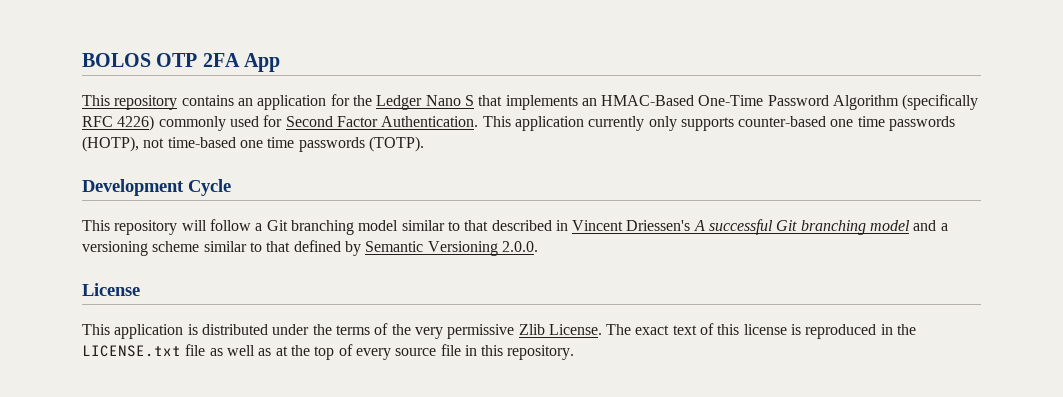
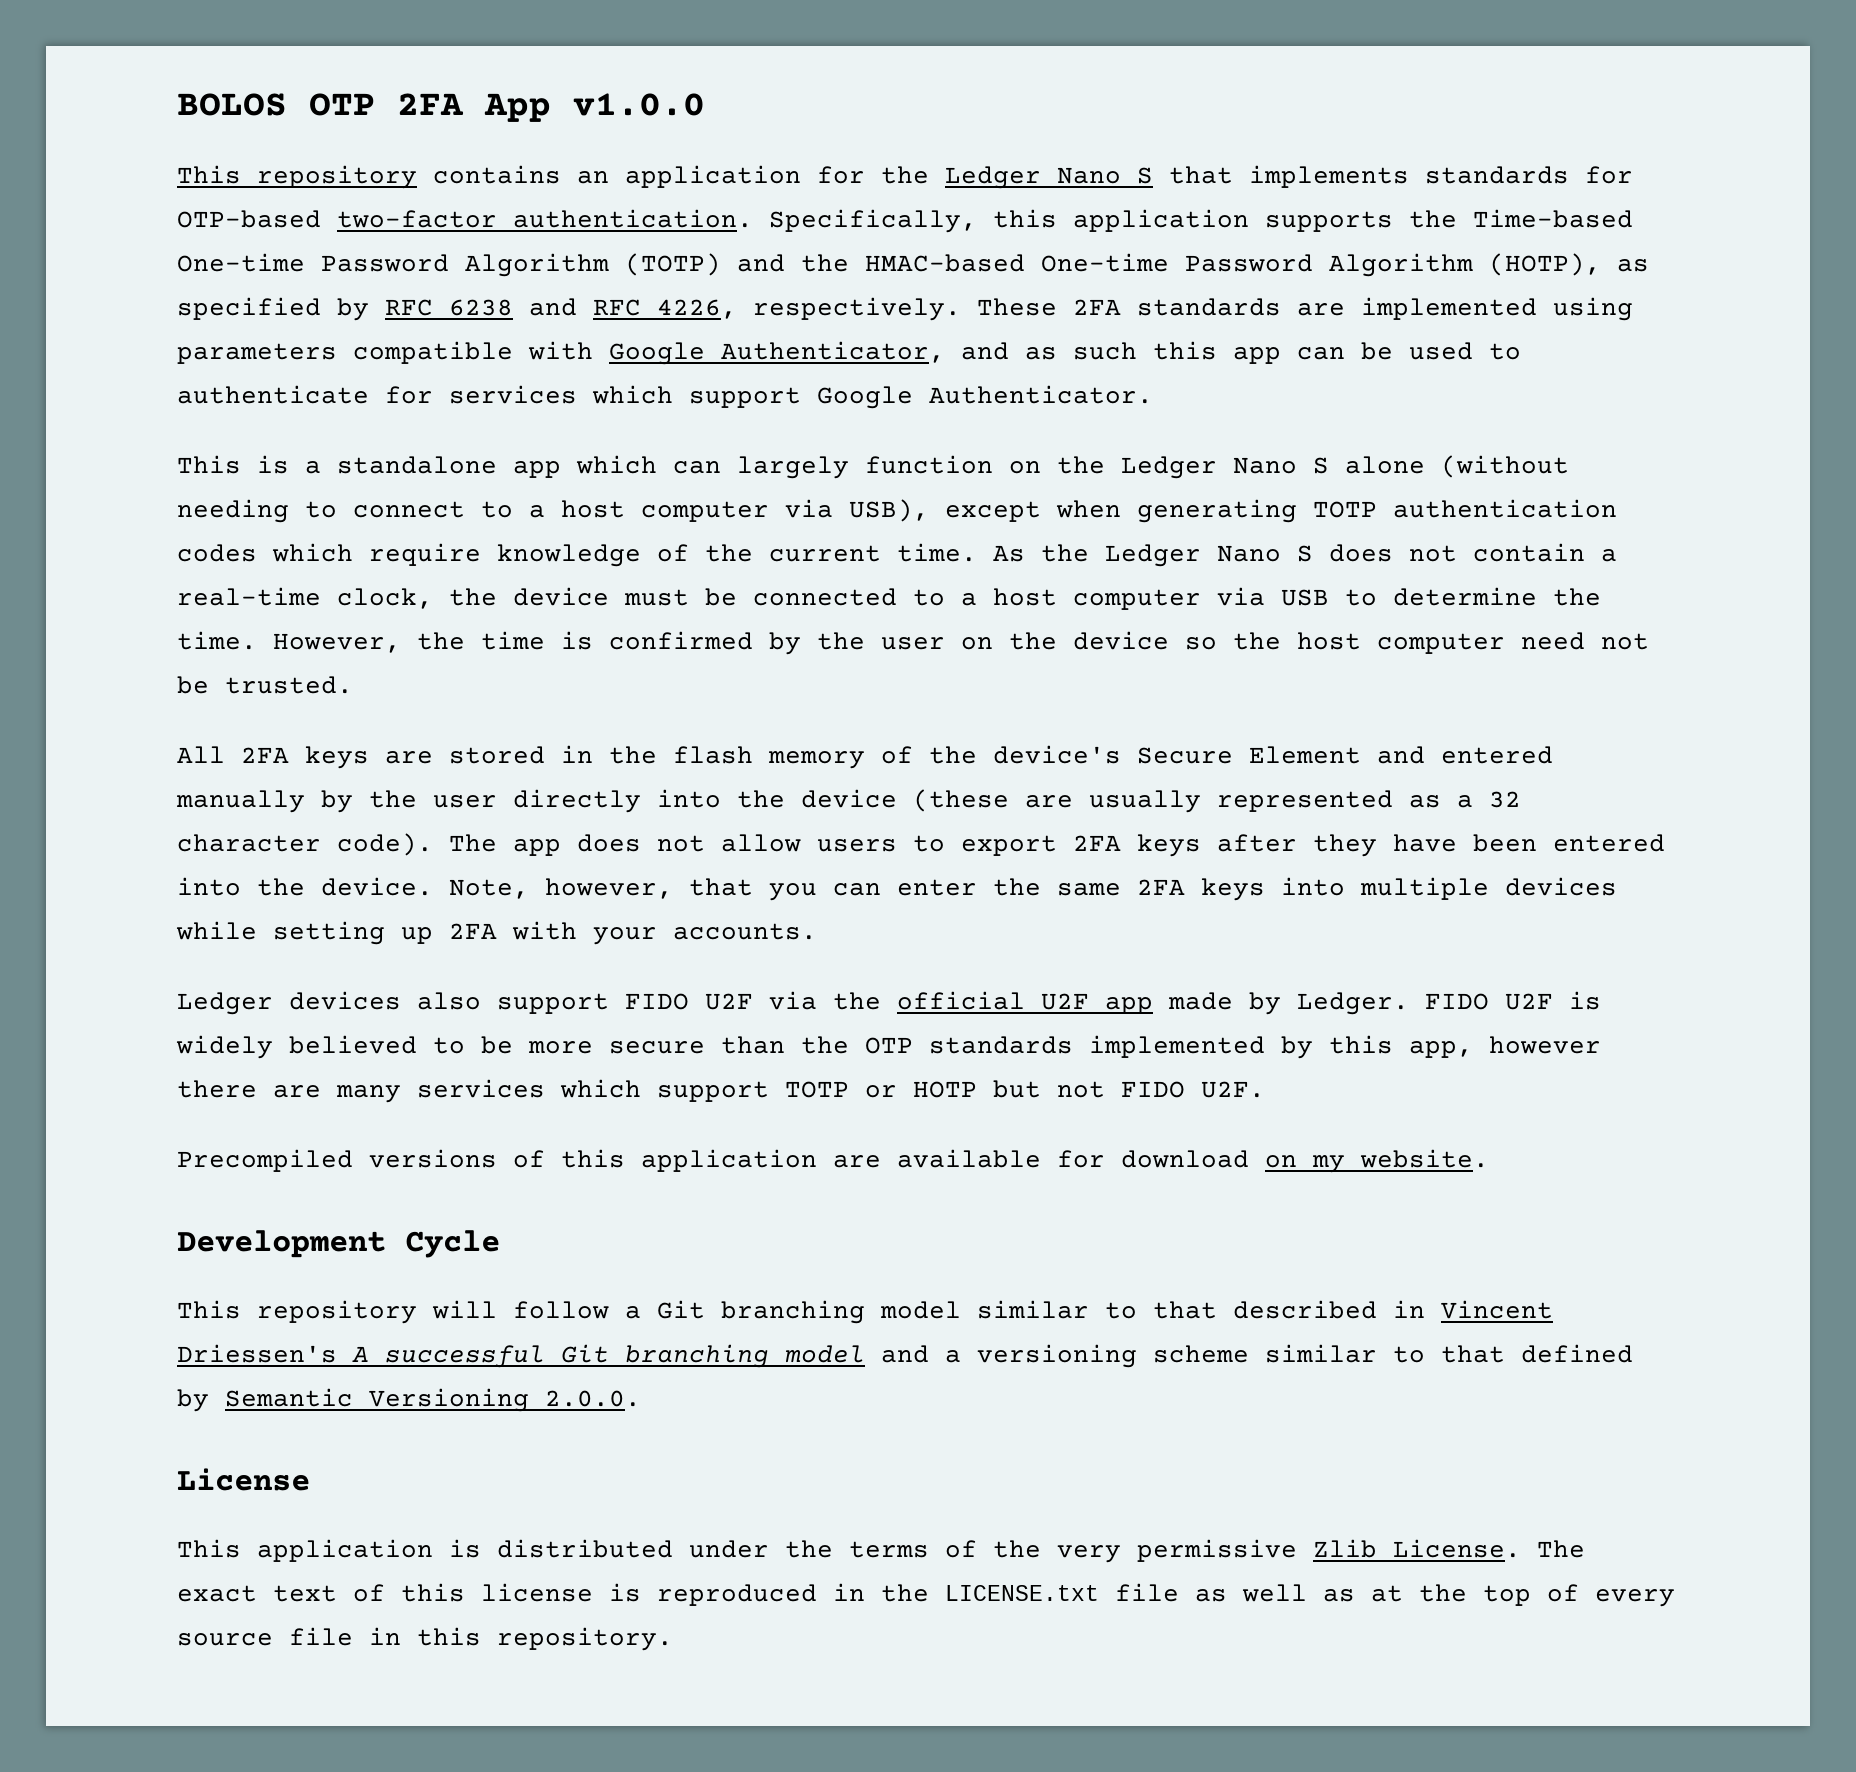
- BOLOS OTP 2FA App
+ BOLOS OTP 2FA App v1.0.0
- This repository contains an application for the Ledger Nano S that implements an HMAC-Based One-Time Password Algorithm (specifically RFC 4226) commonly used for Second Factor Authentication. This application currently only supports counter-based one time passwords (HOTP), not time-based one time passwords (TOTP).
+ This repository contains an application for the Ledger Nano S that implements standards for OTP-based two-factor authentication. Specifically, this application supports the Time-based One-time Password Algorithm (TOTP) and the HMAC-based One-time Password Algorithm (HOTP), as specified by RFC 6238 and RFC 4226, respectively. These 2FA standards are implemented using parameters compatible with Google Authenticator, and as such this app can be used to authenticate for services which support Google Authenticator.
+ This is a standalone app which can largely function on the Ledger Nano S alone (without needing to connect to a host computer via USB), except when generating TOTP authentication codes which require knowledge of the current time. As the Ledger Nano S does not contain a real-time clock, the device must be connected to a host computer via USB to determine the time. However, the time is confirmed by the user on the device so the host computer need not be trusted.
+ All 2FA keys are stored in the flash memory of the device's Secure Element and entered manually by the user directly into the device (these are usually represented as a 32 character code). The app does not allow users to export 2FA keys after they have been entered into the device. Note, however, that you can enter the same 2FA keys into multiple devices while setting up 2FA with your accounts.
+ Ledger devices also support FIDO U2F via the official U2F app made by Ledger. FIDO U2F is widely believed to be more secure than the OTP standards implemented by this app, however there are many services which support TOTP or HOTP but not FIDO U2F.
+ Precompiled versions of this application are available for download on my website.

